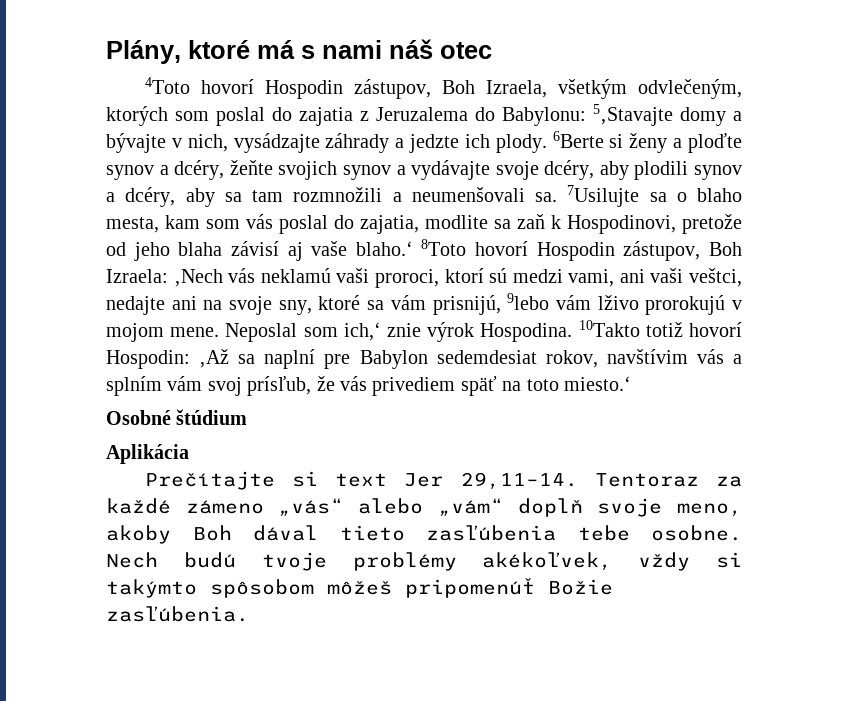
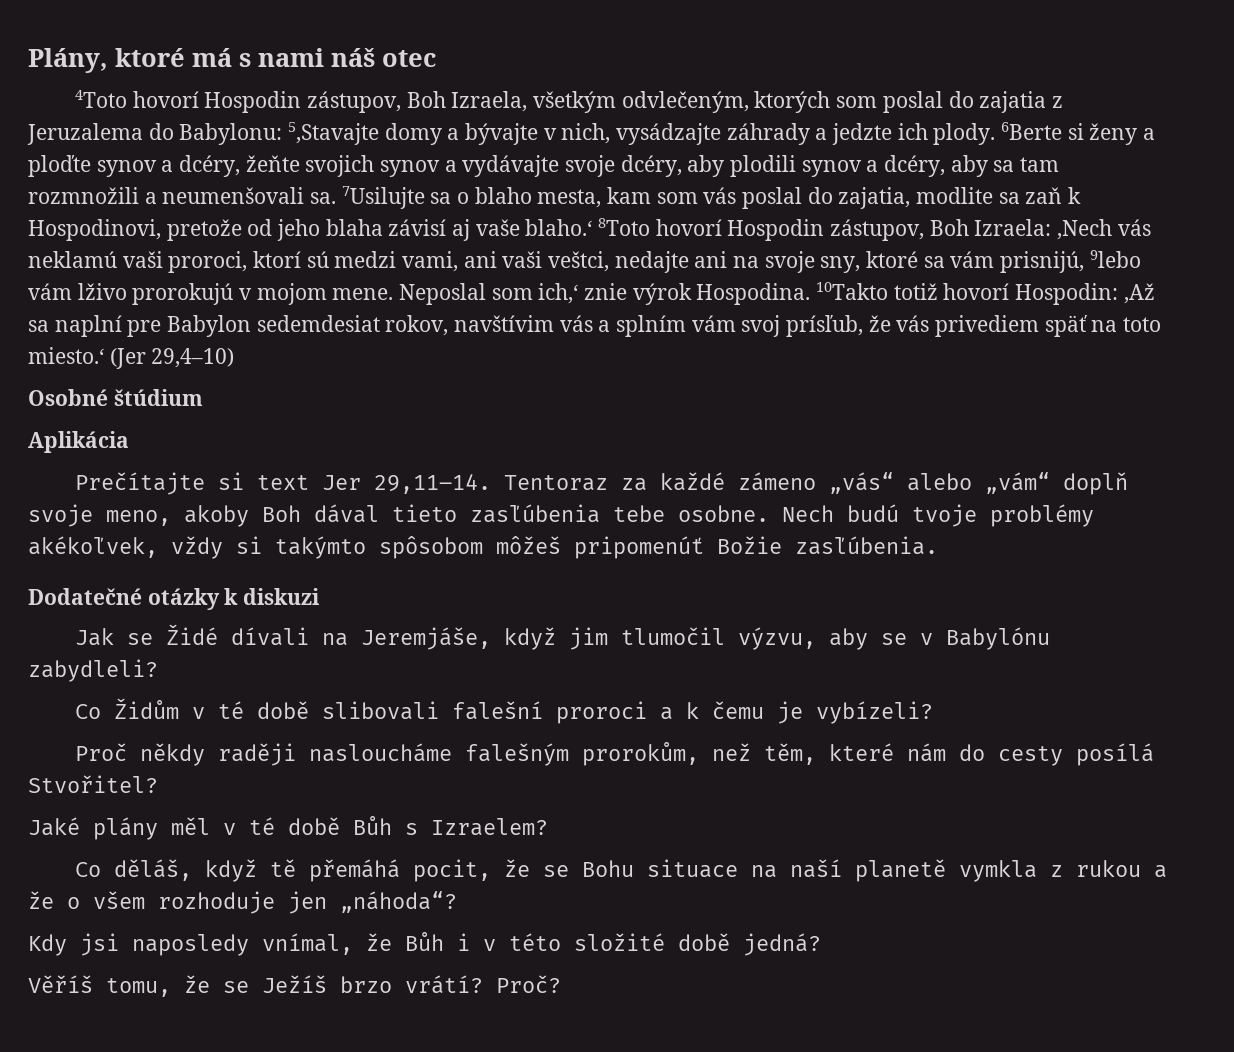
- 10Takto totiž hovorí Hospodin: ‚Až sa naplní pre Babylon sedemdesiat rokov, navštívim vás a splním vám svoj prísľub, že vás privediem späť na toto miesto.‘
+ 10Takto totiž hovorí Hospodin: ‚Až sa naplní pre Babylon sedemdesiat rokov, navštívim vás a splním vám svoj prísľub, že vás privediem späť na toto miesto.‘ (Jer 29,4–10)
+ Dodatečné otázky k diskuzi
+ Jak se Židé dívali na Jeremjáše, když jim tlumočil výzvu, aby se v Babylónu zabydleli?
+ Co Židům v té době slibovali falešní proroci a k čemu je vybízeli?
+ Proč někdy raději nasloucháme falešným prorokům, než těm, které nám do cesty posílá Stvořitel?
+ Jaké plány měl v té době Bůh s Izraelem?
+ Co děláš, když tě přemáhá pocit, že se Bohu situace na naší planetě vymkla z rukou a že o všem rozhoduje jen „náhoda“?
+ Kdy jsi naposledy vnímal, že Bůh i v této složité době jedná?
+ Věříš tomu, že se Ježíš brzo vrátí? Proč?

